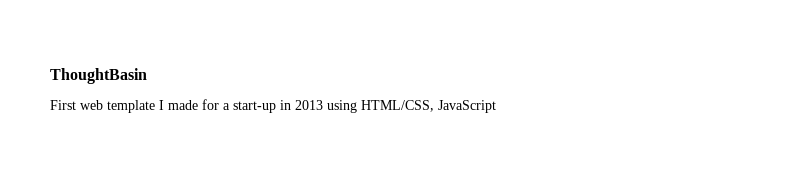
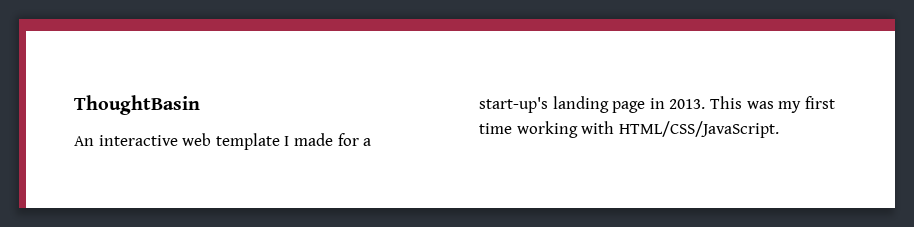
- First web template I made for a start-up in 2013 using HTML/CSS, JavaScript
+ An interactive web template I made for a start-up's landing page in 2013. This was my first time working with HTML/CSS/JavaScript.

